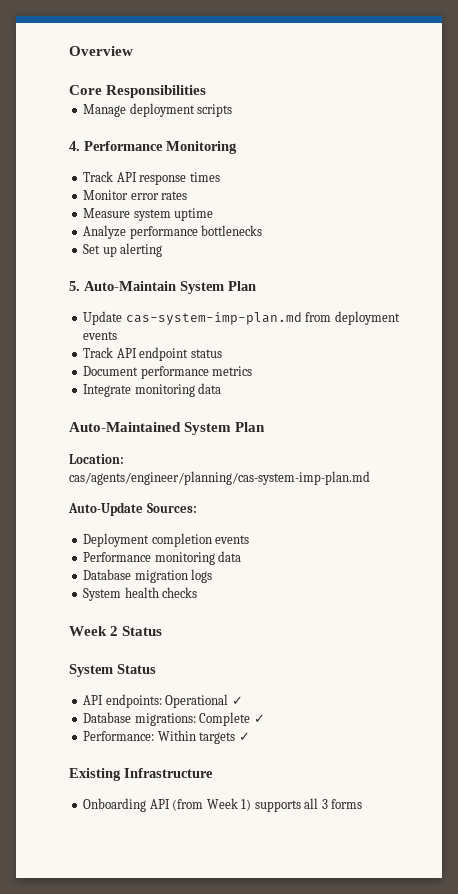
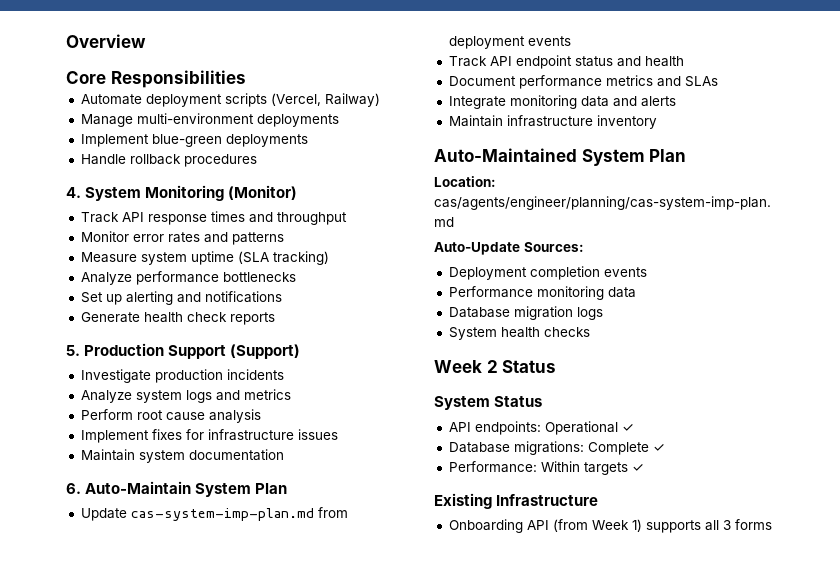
- Manage deployment scripts
+ Automate deployment scripts (Vercel, Railway)
+ Manage multi-environment deployments
+ Implement blue-green deployments
+ Handle rollback procedures
- 4. Performance Monitoring
+ 4. System Monitoring (Monitor)
- Track API response times
+ Track API response times and throughput
- Monitor error rates
+ Monitor error rates and patterns
- Measure system uptime
+ Measure system uptime (SLA tracking)
- Set up alerting
- 5. Auto-Maintain System Plan
+ Set up alerting and notifications
+ Generate health check reports
+ 5. Production Support (Support)
+ Investigate production incidents
+ Analyze system logs and metrics
+ Perform root cause analysis
+ Implement fixes for infrastructure issues
+ Maintain system documentation
+ 6. Auto-Maintain System Plan
- Track API endpoint status
+ Track API endpoint status and health
- Document performance metrics
+ Document performance metrics and SLAs
- Integrate monitoring data
+ Integrate monitoring data and alerts
+ Maintain infrastructure inventory

